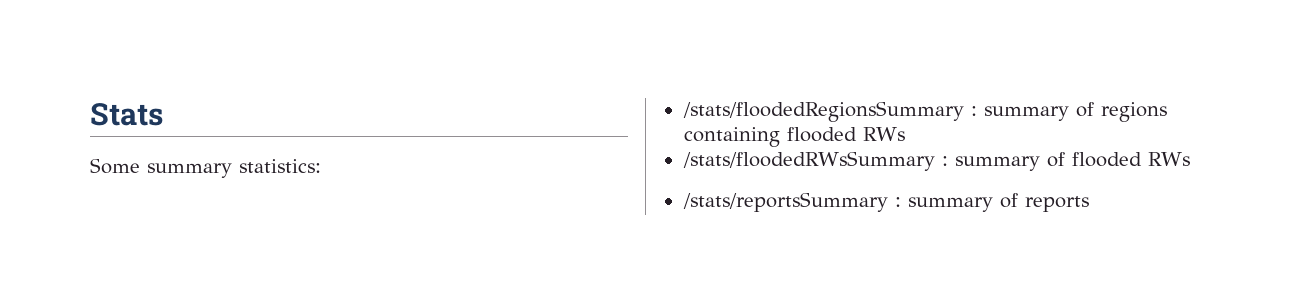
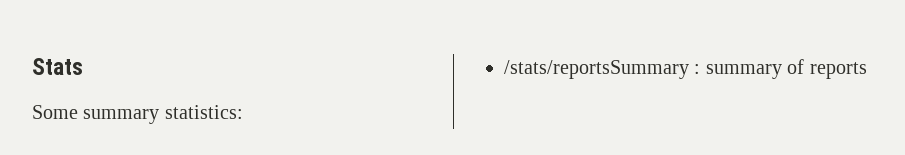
- /stats/floodedRegionsSummary : summary of regions containing flooded RWs
- /stats/floodedRWsSummary : summary of flooded RWs

